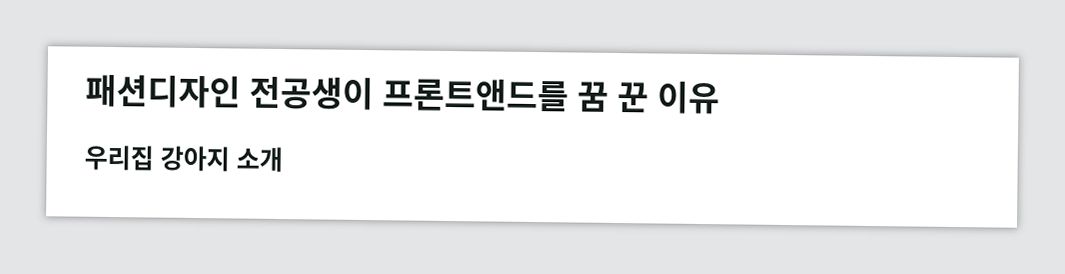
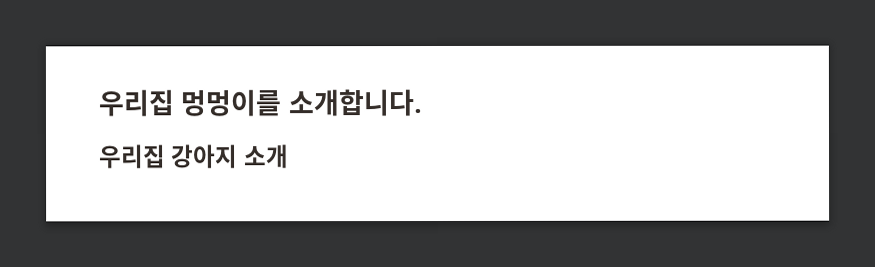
- 패션디자인 전공생이 프론트앤드를 꿈 꾼 이유
+ 우리집 멍멍이를 소개합니다.

